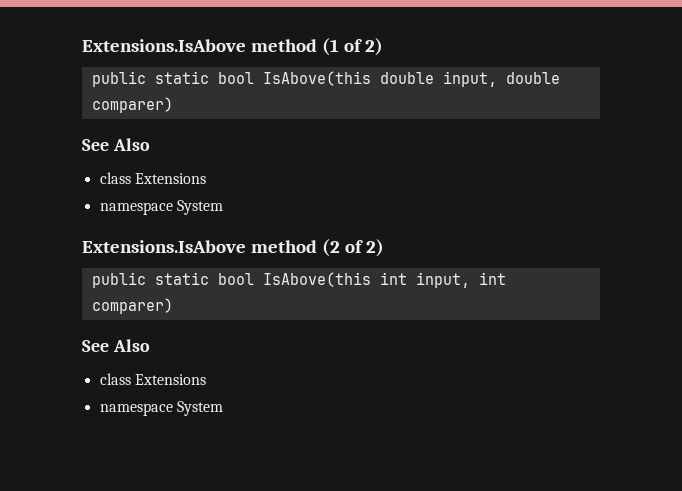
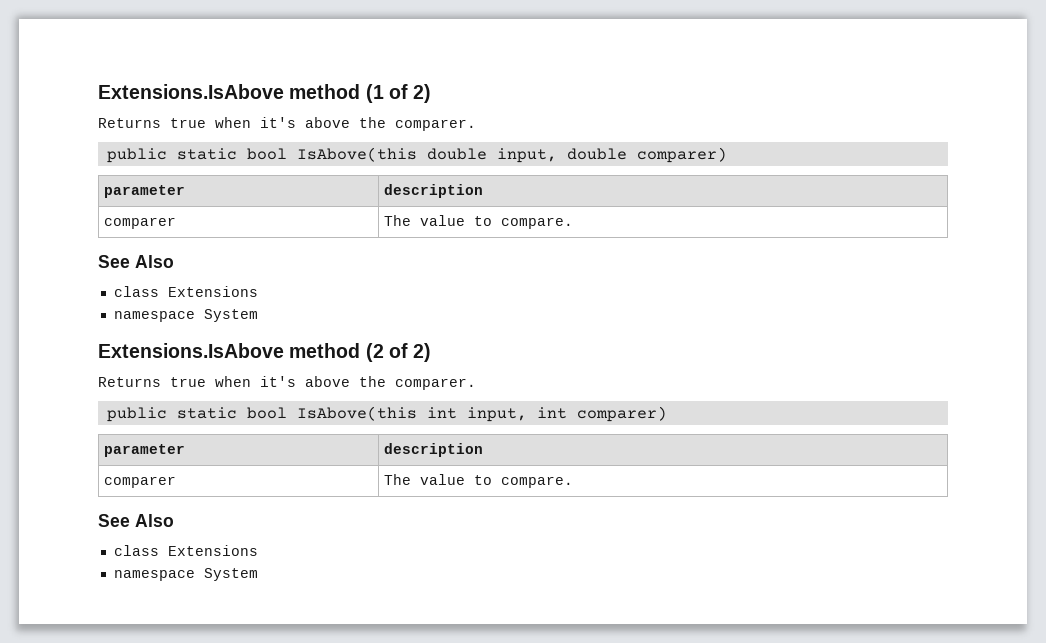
  Extensions.IsAbove method (1 of 2)
+ Returns true when it's above the comparer.
  public static bool IsAbove(this double input, double comparer)
+ parameter | description
+ comparer | The value to compare.
  Extensions.IsAbove method (2 of 2)
+ Returns true when it's above the comparer.
  public static bool IsAbove(this int input, int comparer)
+ parameter | description
+ comparer | The value to compare.

